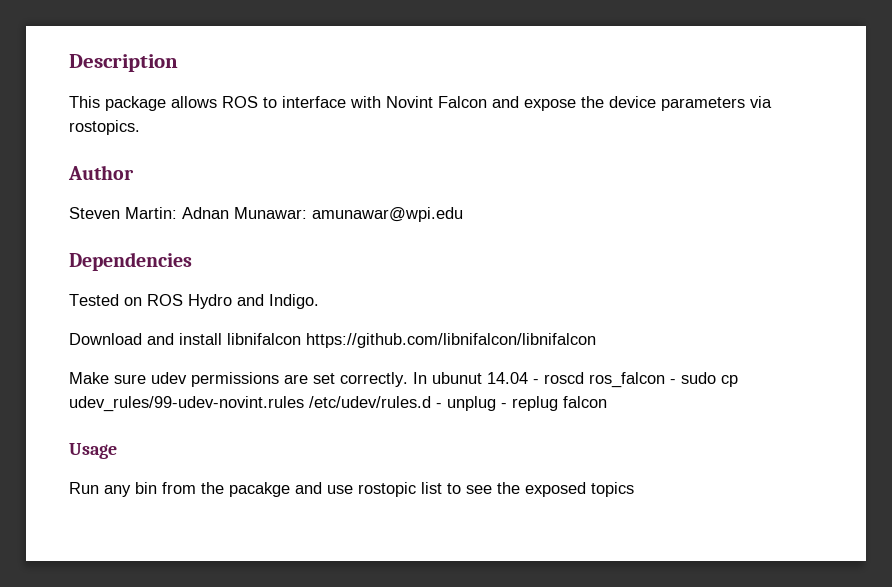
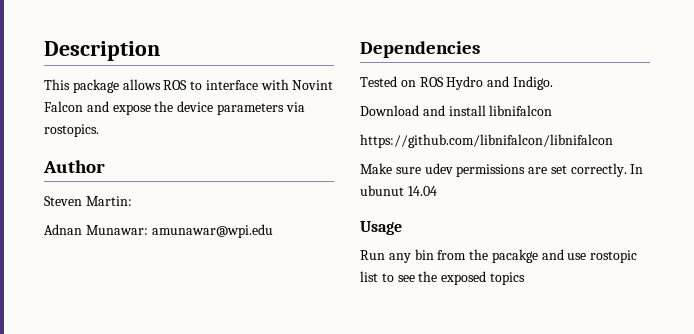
- Steven Martin: Adnan Munawar: amunawar@wpi.edu
+ Steven Martin:
+ Adnan Munawar: amunawar@wpi.edu
- Download and install libnifalcon https://github.com/libnifalcon/libnifalcon
+ Download and install libnifalcon
+ https://github.com/libnifalcon/libnifalcon
- In ubunut 14.04 - roscd ros_falcon - sudo cp udev_rules/99-udev-novint.rules /etc/udev/rules.d - unplug - replug falcon
+ In ubunut 14.04

